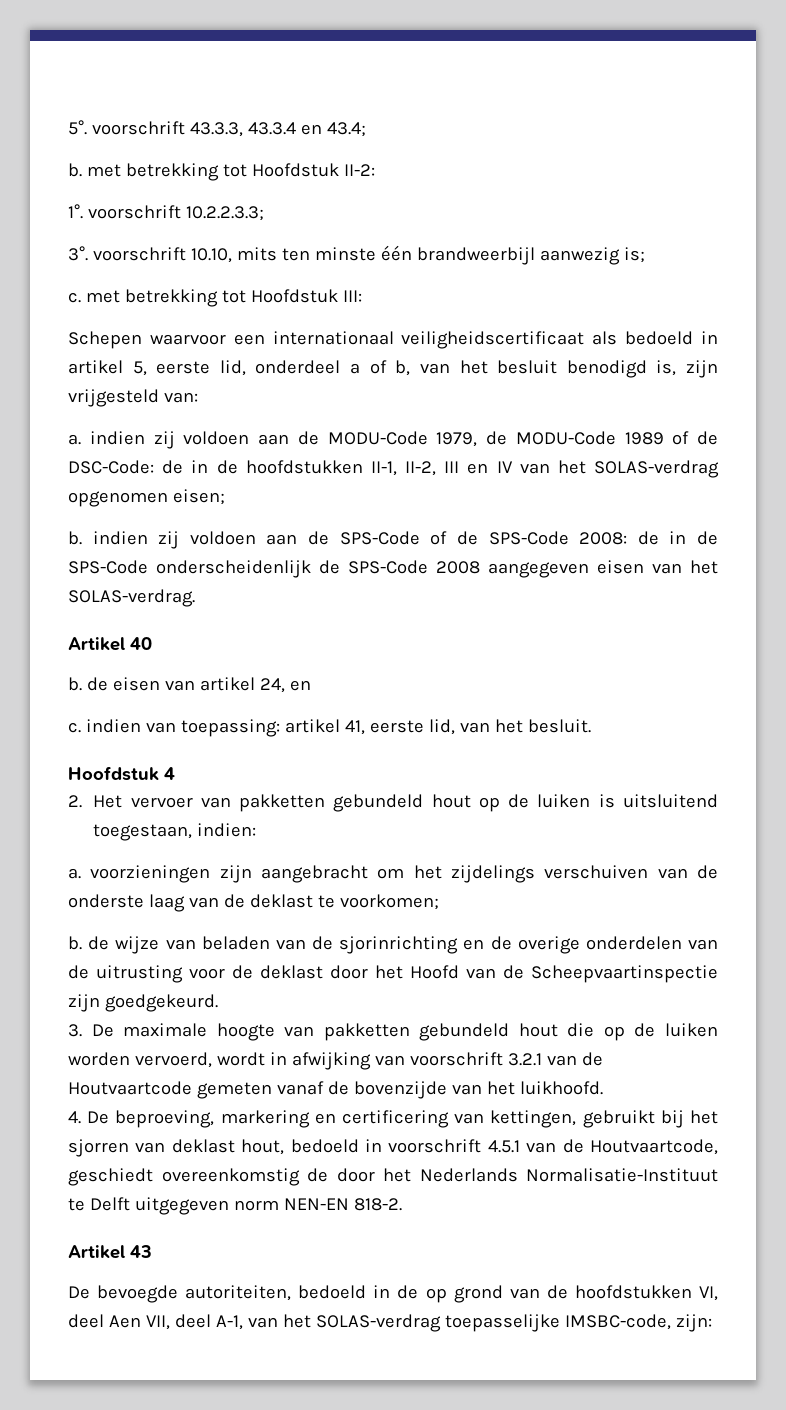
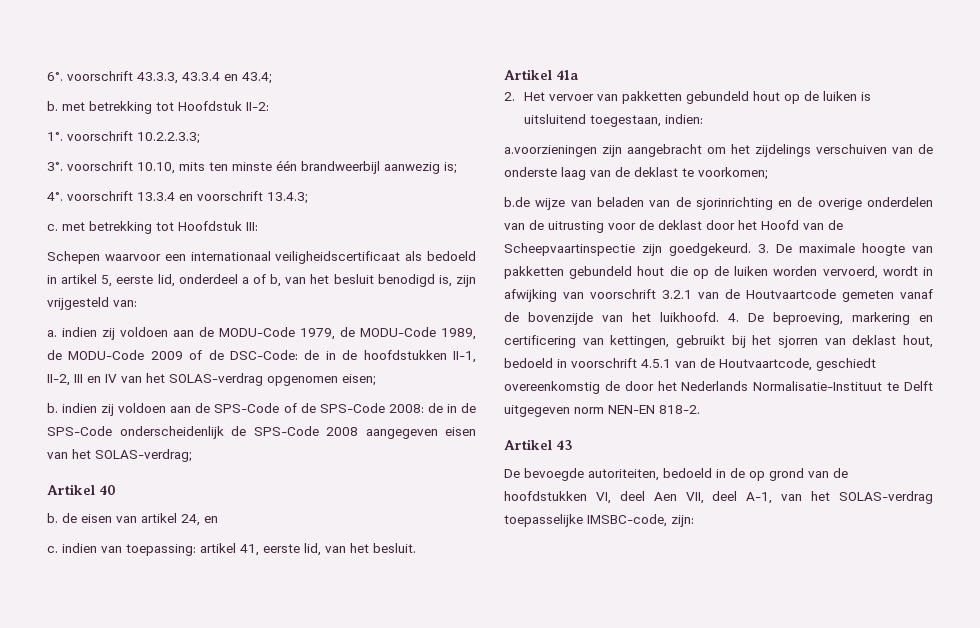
- 5°. voorschrift 43.3.3, 43.3.4 en 43.4;
+ 6°. voorschrift 43.3.3, 43.3.4 en 43.4;
+ 4°. voorschrift 13.3.4 en voorschrift 13.4.3;
- a. indien zij voldoen aan de MODU-Code 1979, de MODU-Code 1989 of de DSC-Code: de in de hoofdstukken II-1, II-2, III en IV van het SOLAS-verdrag opgenomen eisen;
+ a. indien zij voldoen aan de MODU-Code 1979, de MODU-Code 1989, de MODU-Code 2009 of de DSC-Code: de in de hoofdstukken II-1, II-2, III en IV van het SOLAS-verdrag opgenomen eisen;
- b. indien zij voldoen aan de SPS-Code of de SPS-Code 2008: de in de SPS-Code onderscheidenlijk de SPS-Code 2008 aangegeven eisen van het SOLAS-verdrag.
+ b. indien zij voldoen aan de SPS-Code of de SPS-Code 2008: de in de SPS-Code onderscheidenlijk de SPS-Code 2008 aangegeven eisen van het SOLAS-verdrag;
- Hoofdstuk 4
+ Artikel 41a
- a. voorzieningen zijn aangebracht om het zijdelings verschuiven van de onderste laag van de deklast te voorkomen;
+ a.voorzieningen zijn aangebracht om het zijdelings verschuiven van de onderste laag van de deklast te voorkomen;
- b. de wijze van beladen van de sjorinrichting en de overige onderdelen van de uitrusting voor de deklast door het Hoofd van de Scheepvaartinspectie zijn goedgekeurd.
- 3. De maximale hoogte van pakketten gebundeld hout die op de luiken worden vervoerd, wordt in afwijking van voorschrift 3.2.1 van de Houtvaartcode gemeten vanaf de bovenzijde van het luikhoofd.
- 4. De beproeving, markering en certificering van kettingen, gebruikt bij het sjorren van deklast hout, bedoeld in voorschrift 4.5.1 van de Houtvaartcode, geschiedt overeenkomstig de door het Nederlands Normalisatie-Instituut te Delft uitgegeven norm NEN-EN 818-2.
+ b.de wijze van beladen van de sjorinrichting en de overige onderdelen van de uitrusting voor de deklast door het Hoofd van de Scheepvaartinspectie zijn goedgekeurd. 3. De maximale hoogte van pakketten gebundeld hout die op de luiken worden vervoerd, wordt in afwijking van voorschrift 3.2.1 van de Houtvaartcode gemeten vanaf de bovenzijde van het luikhoofd. 4. De beproeving, markering en certificering van kettingen, gebruikt bij het sjorren van deklast hout, bedoeld in voorschrift 4.5.1 van de Houtvaartcode, geschiedt overeenkomstig de door het Nederlands Normalisatie-Instituut te Delft uitgegeven norm NEN-EN 818-2.

